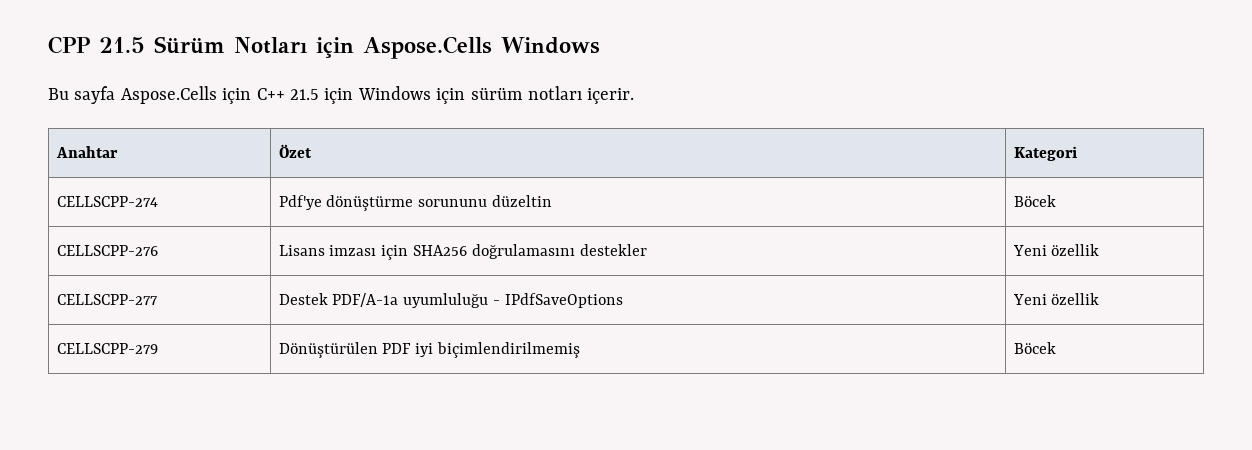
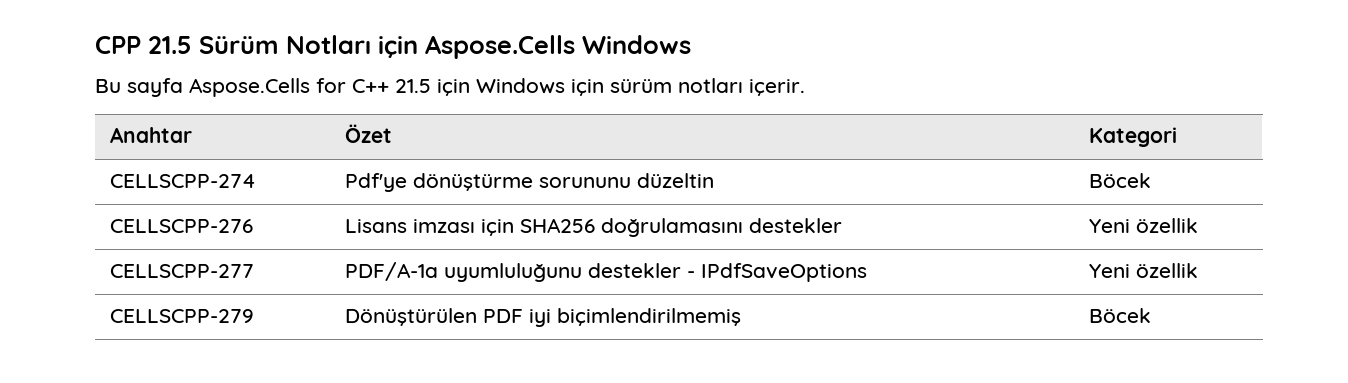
- Bu sayfa Aspose.Cells için C++ 21.5 için Windows için sürüm notları içerir.
+ Bu sayfa Aspose.Cells for C++ 21.5 için Windows için sürüm notları içerir.
- CELLSCPP-277 | Destek PDF/A-1a uyumluluğu - IPdfSaveOptions | Yeni özellik
+ CELLSCPP-277 | PDF/A-1a uyumluluğunu destekler - IPdfSaveOptions | Yeni özellik

